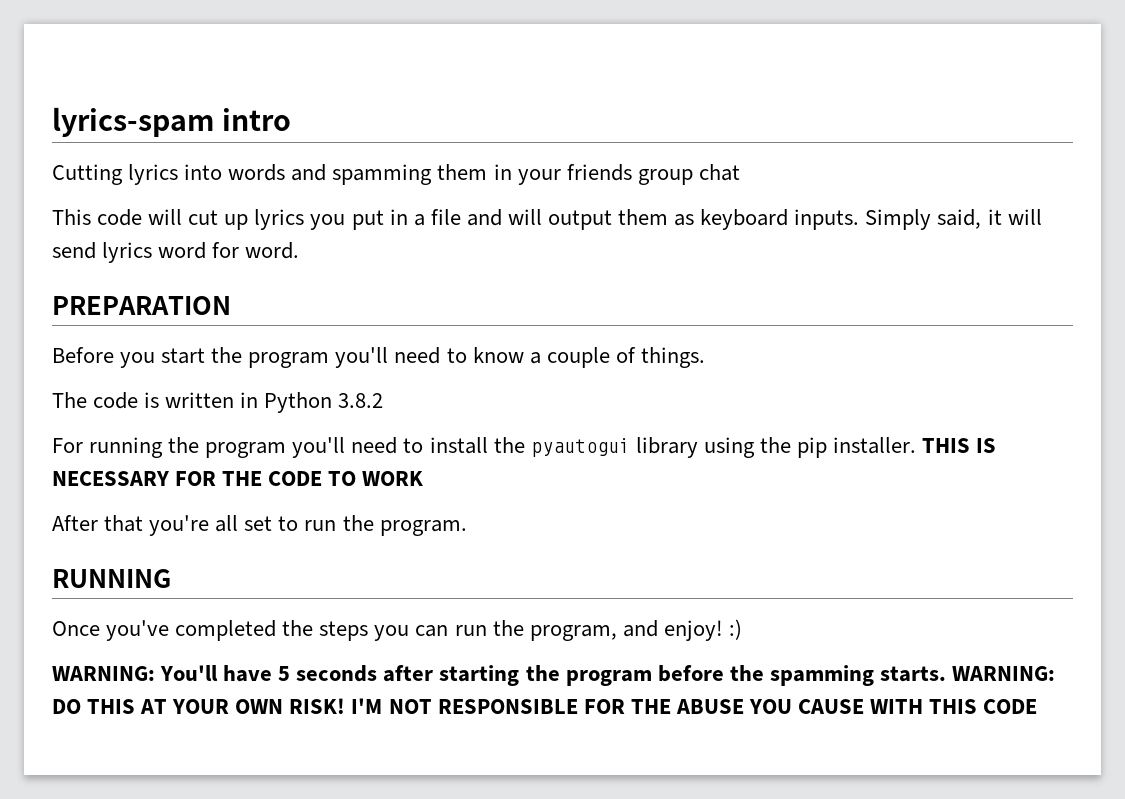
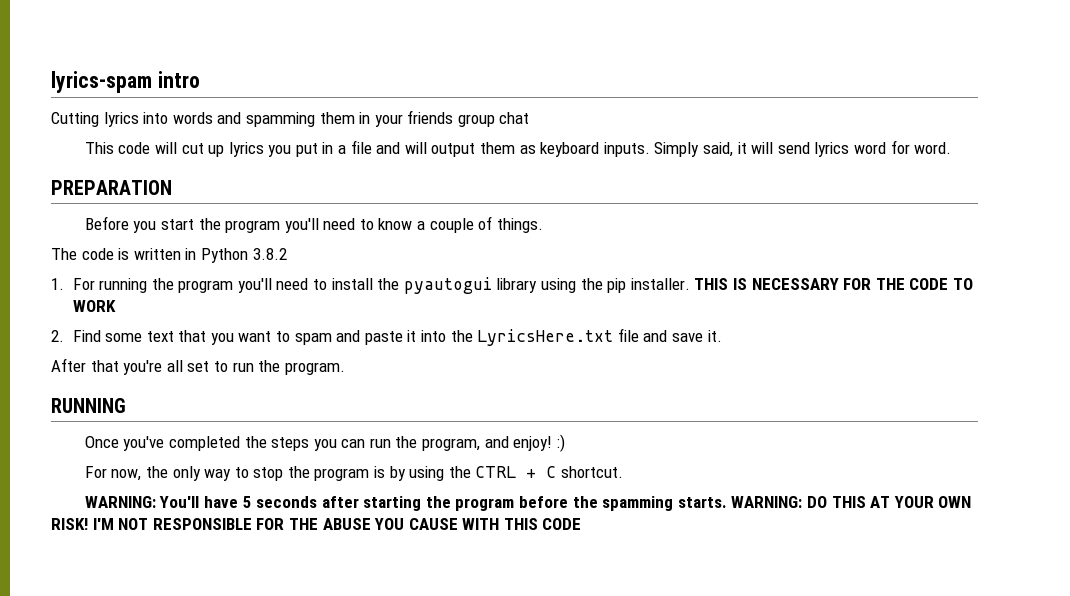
- For running the program you'll need to install the pyautogui library using the pip installer.
+ 1. For running the program you'll need to install the pyautogui library using the pip installer.
+ 2. Find some text that you want to spam and paste it into the LyricsHere.txt file and save it.
+ For now, the only way to stop the program is by using the CTRL + C shortcut.

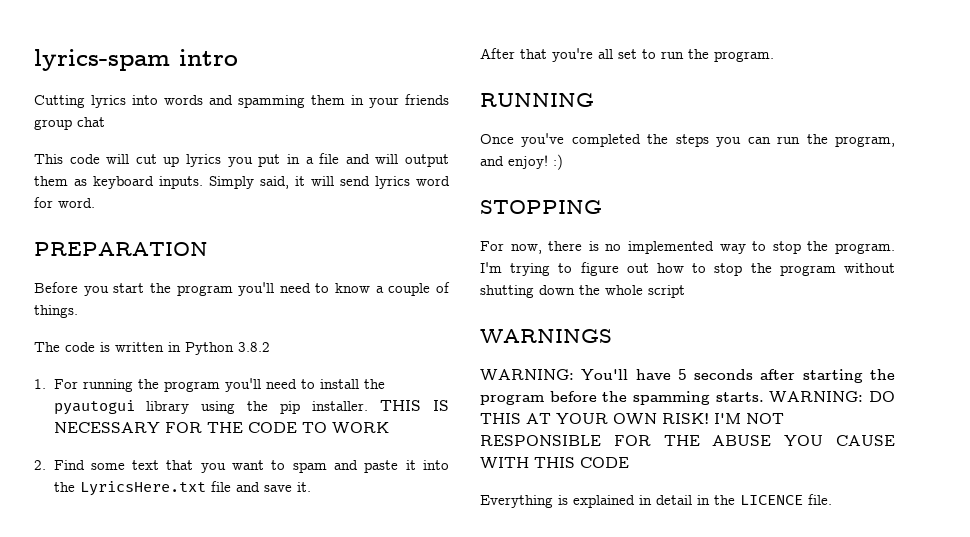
+ STOPPING
- For now, the only way to stop the program is by using the CTRL + C shortcut.
+ For now, there is no implemented way to stop the program. I'm trying to figure out how to stop the program without shutting down the whole script
+ WARNINGS
+ Everything is explained in detail in the LICENCE file.

